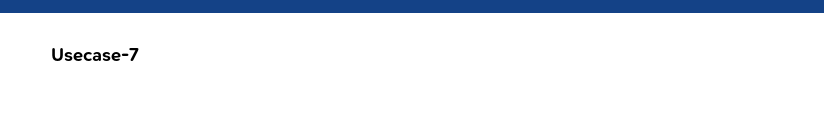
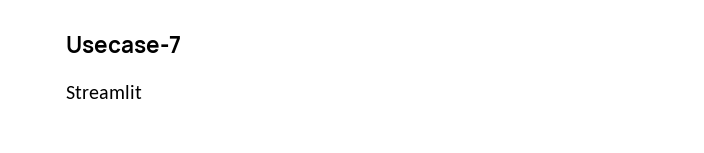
+ Streamlit

